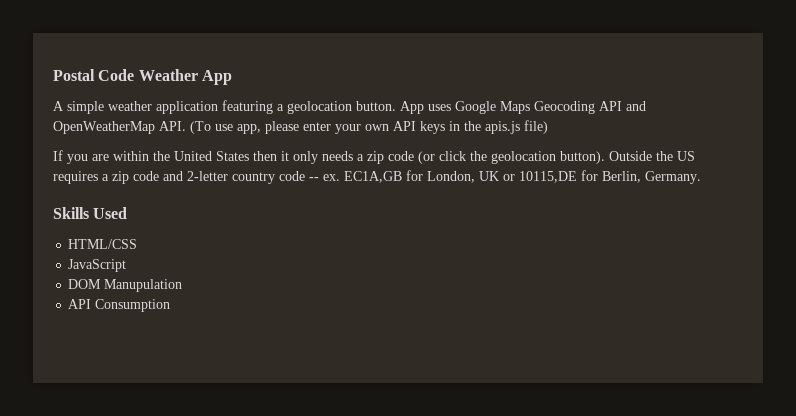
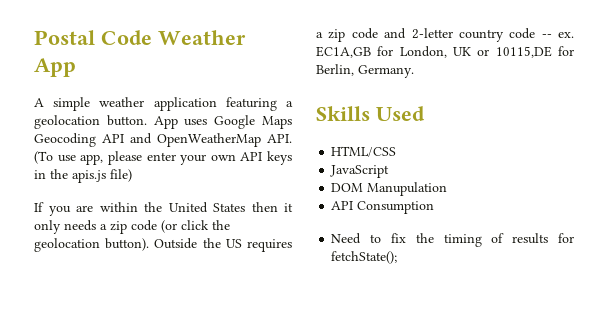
+ Need to fix the timing of results for fetchState();

